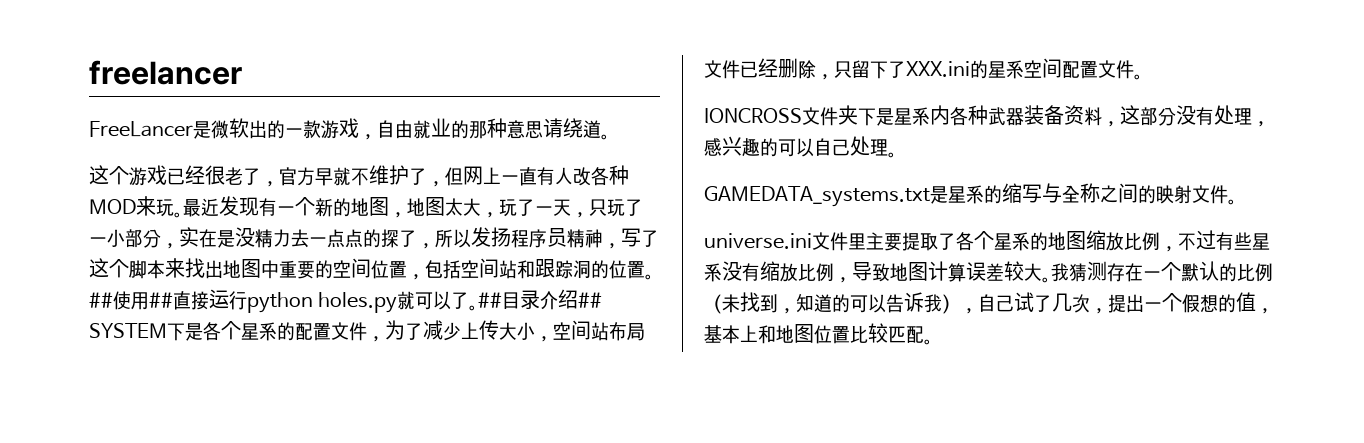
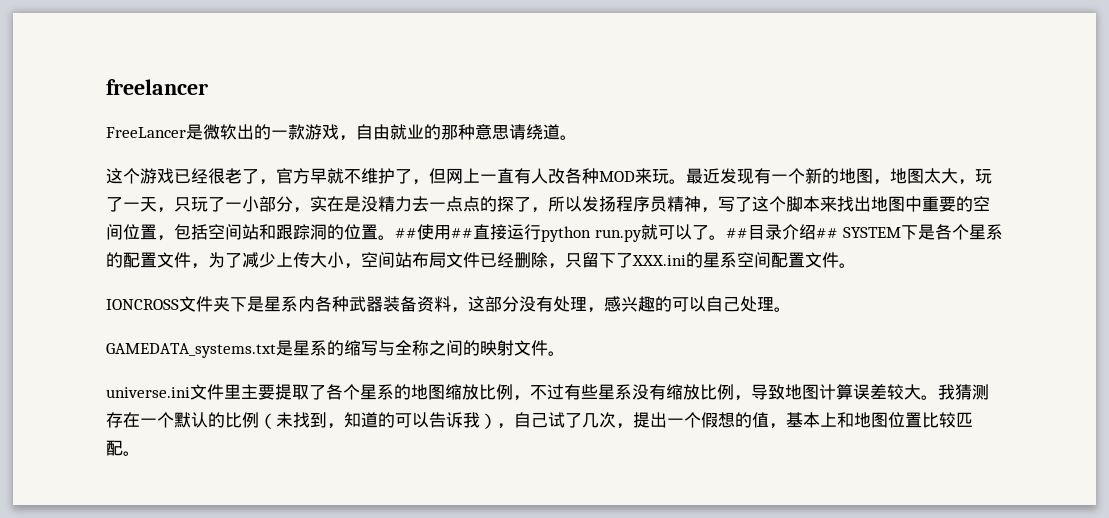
- ##使用##直接运行python holes.py就可以了。
+ ##使用##直接运行python run.py就可以了。

